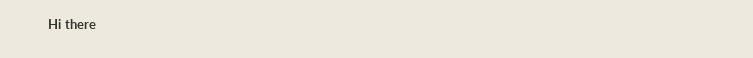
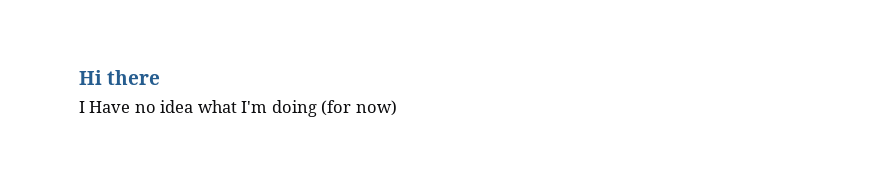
+ I Have no idea what I'm doing (for now)

